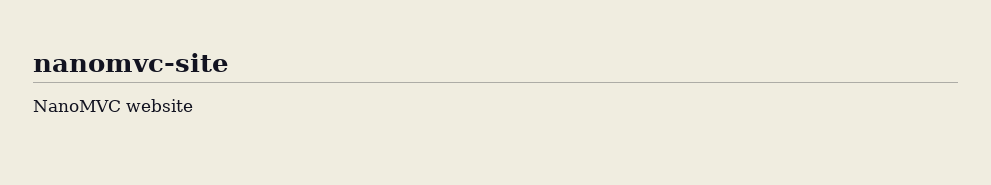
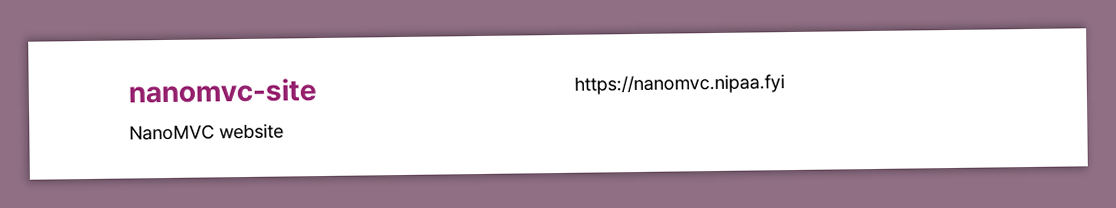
+ https://nanomvc.nipaa.fyi

